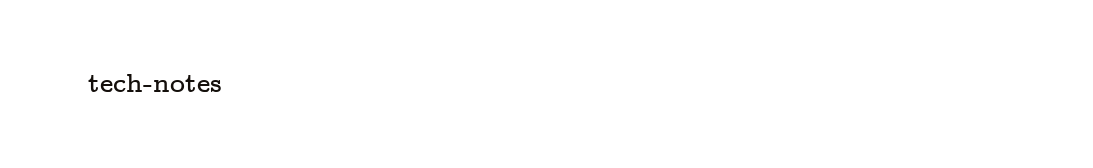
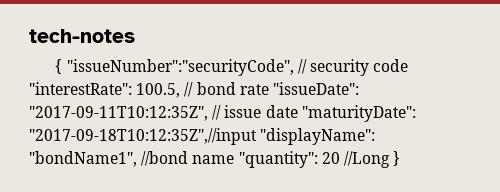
+ { "issueNumber":"securityCode", // security code "interestRate": 100.5, // bond rate "issueDate": "2017-09-11T10:12:35Z", // issue date "maturityDate": "2017-09-18T10:12:35Z",//input "displayName": "bondName1", //bond name "quantity": 20 //Long }

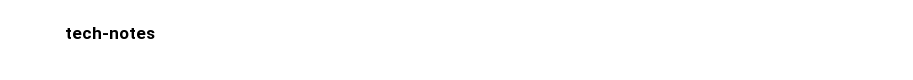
- { "issueNumber":"securityCode", // security code "interestRate": 100.5, // bond rate "issueDate": "2017-09-11T10:12:35Z", // issue date "maturityDate": "2017-09-18T10:12:35Z",//input "displayName": "bondName1", //bond name "quantity": 20 //Long }

